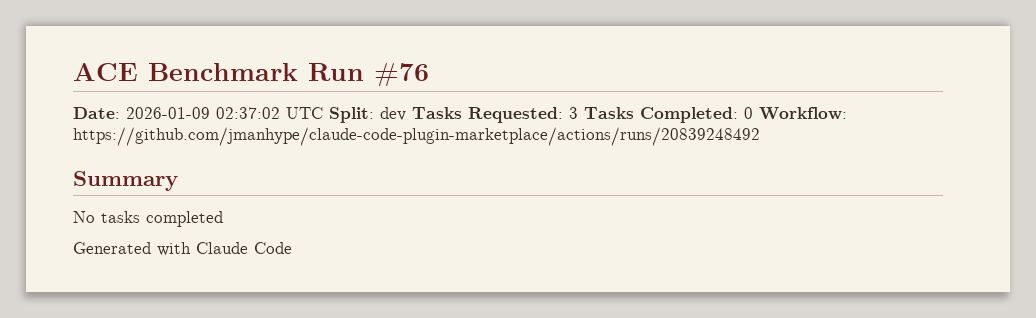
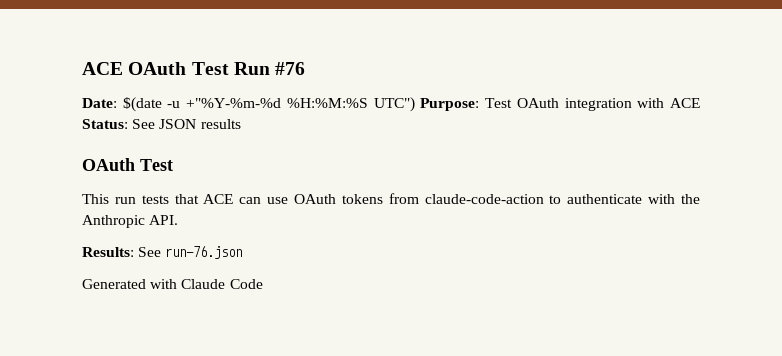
- ACE Benchmark Run #76
+ ACE OAuth Test Run #76
- Date: 2026-01-09 02:37:02 UTC Split: dev Tasks Requested: 3 Tasks Completed: 0 Workflow: https://github.com/jmanhype/claude-code-plugin-marketplace/actions/runs/20839248492
- Summary
- No tasks completed
+ Date: $(date -u +"%Y-%m-%d %H:%M:%S UTC") Purpose: Test OAuth integration with ACE Status: See JSON results
+ OAuth Test
+ This run tests that ACE can use OAuth tokens from claude-code-action to authenticate with the Anthropic API.
+ Results: See run-76.json

